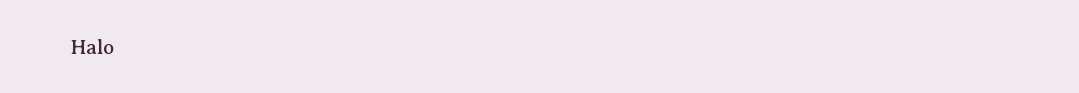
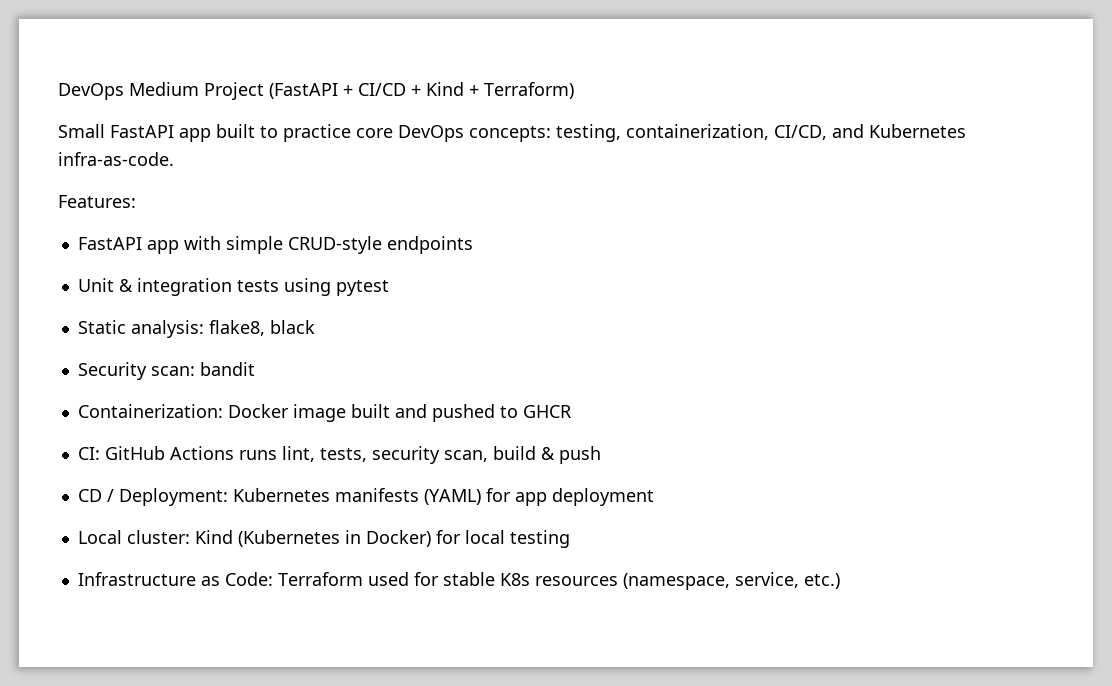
- Halo
+ DevOps Medium Project (FastAPI + CI/CD + Kind + Terraform)
+ Small FastAPI app built to practice core DevOps concepts: testing, containerization, CI/CD, and Kubernetes infra-as-code.
+ Features:
+ FastAPI app with simple CRUD-style endpoints
+ Unit & integration tests using pytest
+ Static analysis: flake8, black
+ Security scan: bandit
+ Containerization: Docker image built and pushed to GHCR
+ CI: GitHub Actions runs lint, tests, security scan, build & push
+ CD / Deployment: Kubernetes manifests (YAML) for app deployment
+ Local cluster: Kind (Kubernetes in Docker) for local testing
+ Infrastructure as Code: Terraform used for stable K8s resources (namespace, service, etc.)

